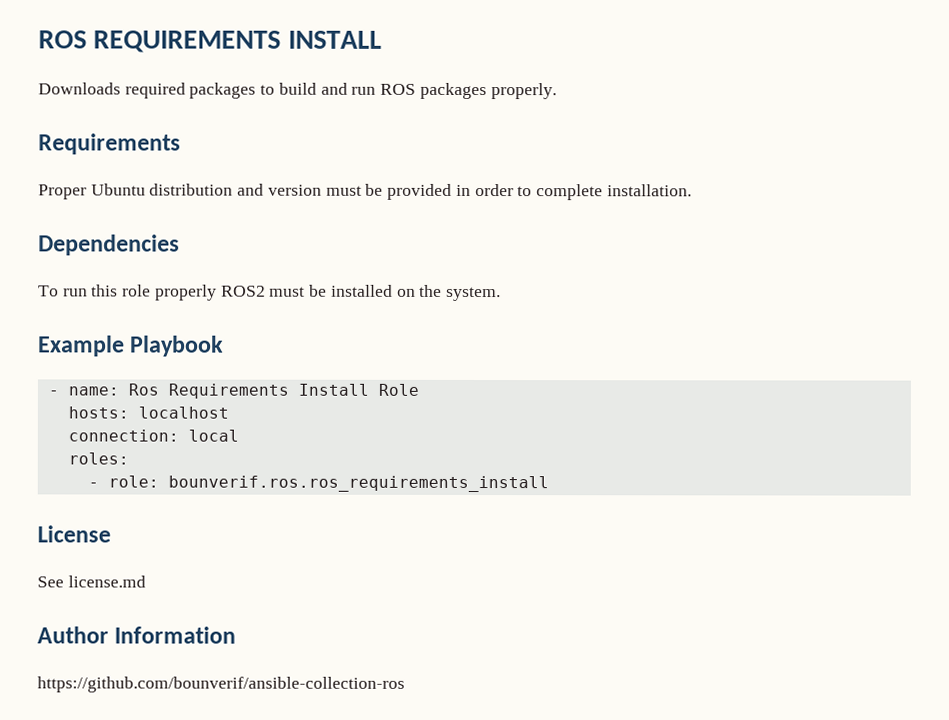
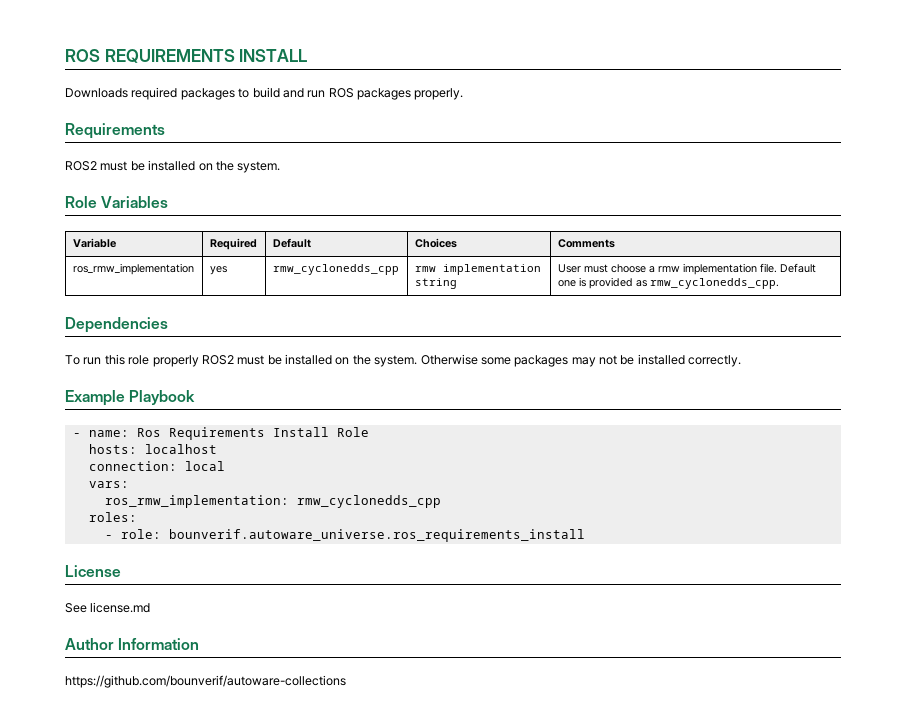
  Downloads required packages to build and run ROS packages properly.
  Requirements
- Proper Ubuntu distribution and version must be provided in order to complete installation.
+ ROS2 must be installed on the system.
+ Role Variables
+ Variable | Required | Default | Choices | Comments
+ ros_rmw_implementation | yes | rmw_cyclonedds_cpp | rmw implementation string | User must choose a rmw implementation file. Default one is provided as rmw_cyclonedds_cpp.
+ Otherwise some packages may not be installed correctly.
+ vars:
+ ros_rmw_implementation: rmw_cyclonedds_cpp
- - role: bounverif.ros.ros_requirements_install
+ - role: bounverif.autoware_universe.ros_requirements_install
- https://github.com/bounverif/ansible-collection-ros
+ https://github.com/bounverif/autoware-collections

